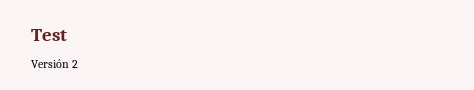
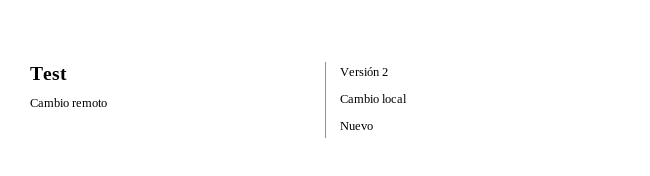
+ Cambio remoto
+ Cambio local
+ Nuevo

